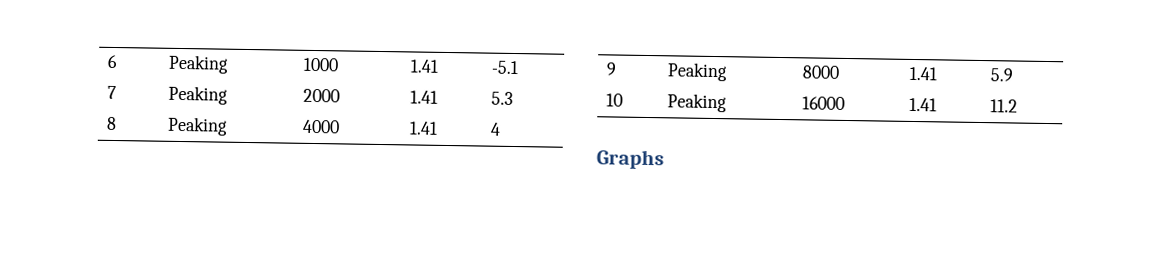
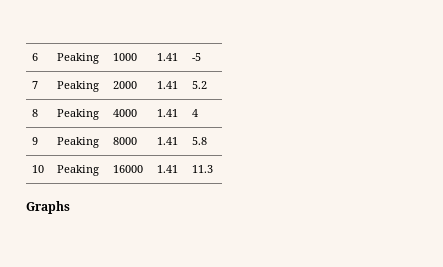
- 6 | Peaking | 1000 | 1.41 | -5.1
+ 6 | Peaking | 1000 | 1.41 | -5
- 7 | Peaking | 2000 | 1.41 | 5.3
+ 7 | Peaking | 2000 | 1.41 | 5.2
- 9 | Peaking | 8000 | 1.41 | 5.9
+ 9 | Peaking | 8000 | 1.41 | 5.8
- 10 | Peaking | 16000 | 1.41 | 11.2
+ 10 | Peaking | 16000 | 1.41 | 11.3

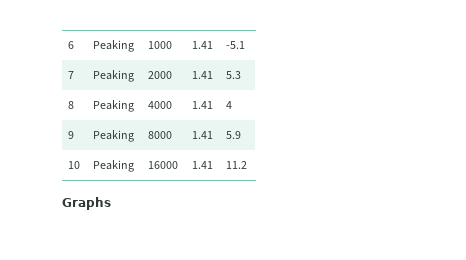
- 6 | Peaking | 1000 | 1.41 | -5
+ 6 | Peaking | 1000 | 1.41 | -5.1
- 7 | Peaking | 2000 | 1.41 | 5.2
+ 7 | Peaking | 2000 | 1.41 | 5.3
- 9 | Peaking | 8000 | 1.41 | 5.8
+ 9 | Peaking | 8000 | 1.41 | 5.9
- 10 | Peaking | 16000 | 1.41 | 11.3
+ 10 | Peaking | 16000 | 1.41 | 11.2

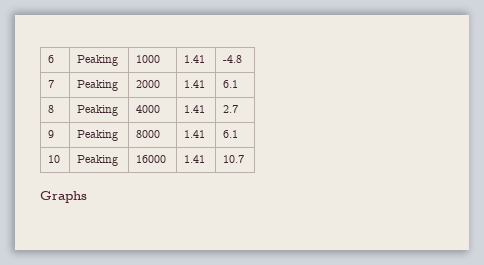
- 6 | Peaking | 1000 | 1.41 | -5.1
+ 6 | Peaking | 1000 | 1.41 | -4.8
- 7 | Peaking | 2000 | 1.41 | 5.3
+ 7 | Peaking | 2000 | 1.41 | 6.1
- 8 | Peaking | 4000 | 1.41 | 4
+ 8 | Peaking | 4000 | 1.41 | 2.7
- 9 | Peaking | 8000 | 1.41 | 5.9
+ 9 | Peaking | 8000 | 1.41 | 6.1
- 10 | Peaking | 16000 | 1.41 | 11.2
+ 10 | Peaking | 16000 | 1.41 | 10.7

